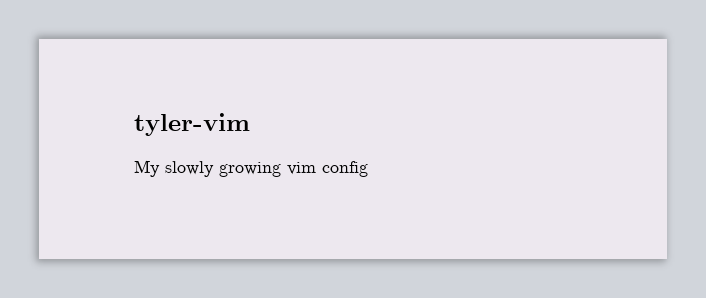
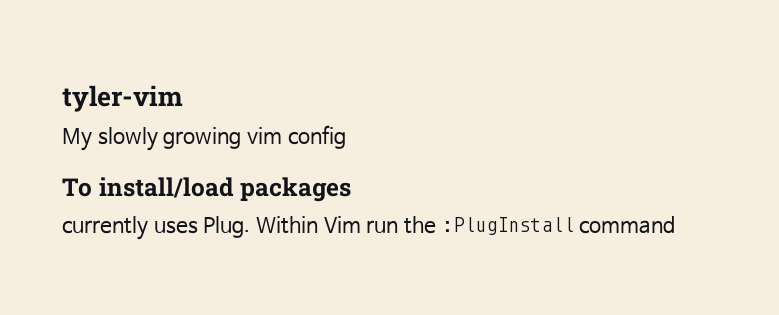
+ To install/load packages
+ currently uses Plug. Within Vim run the :PlugInstall command

